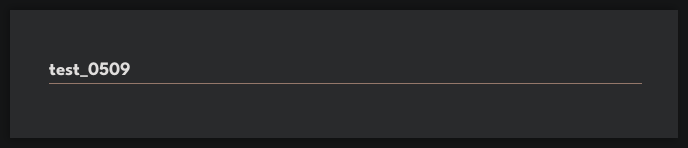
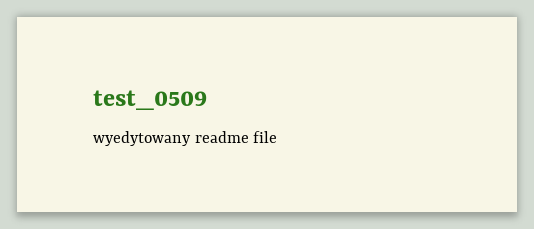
+ wyedytowany readme file

